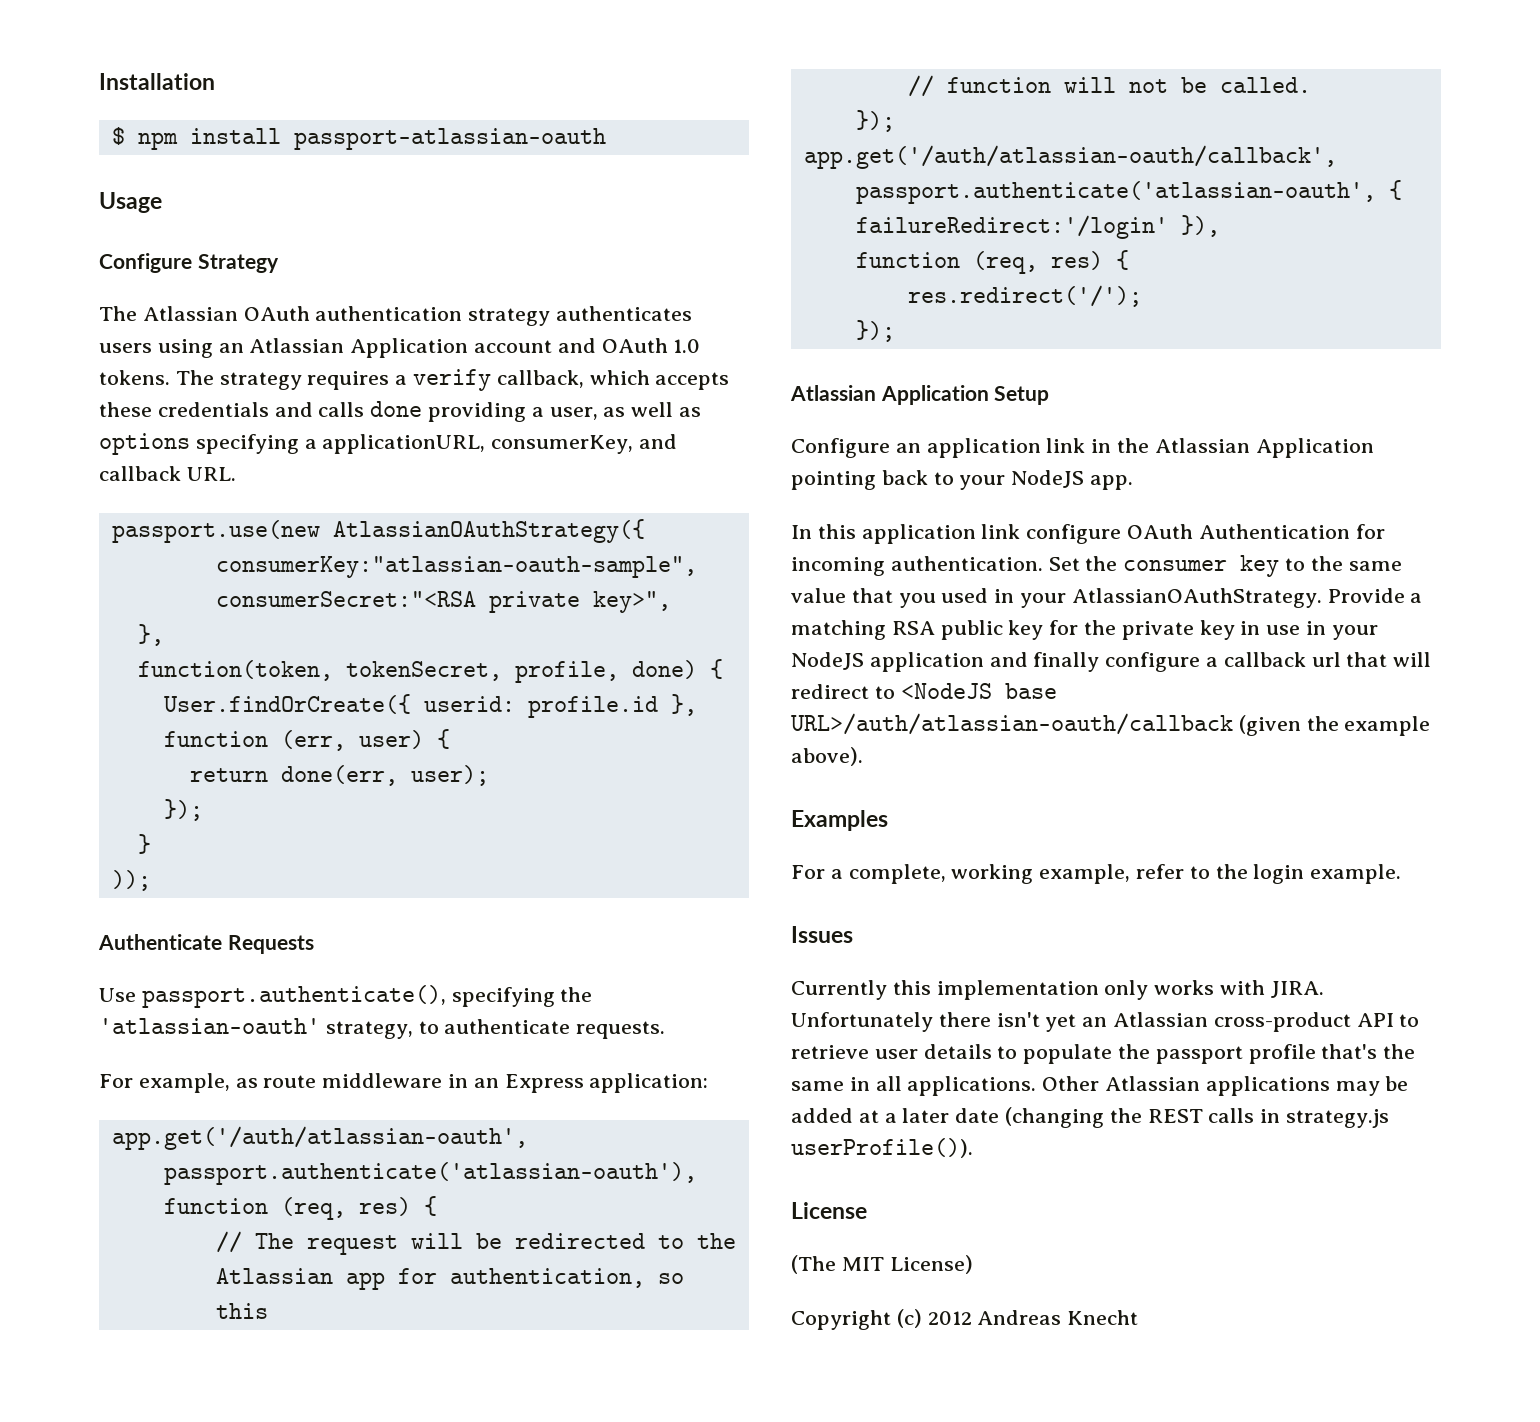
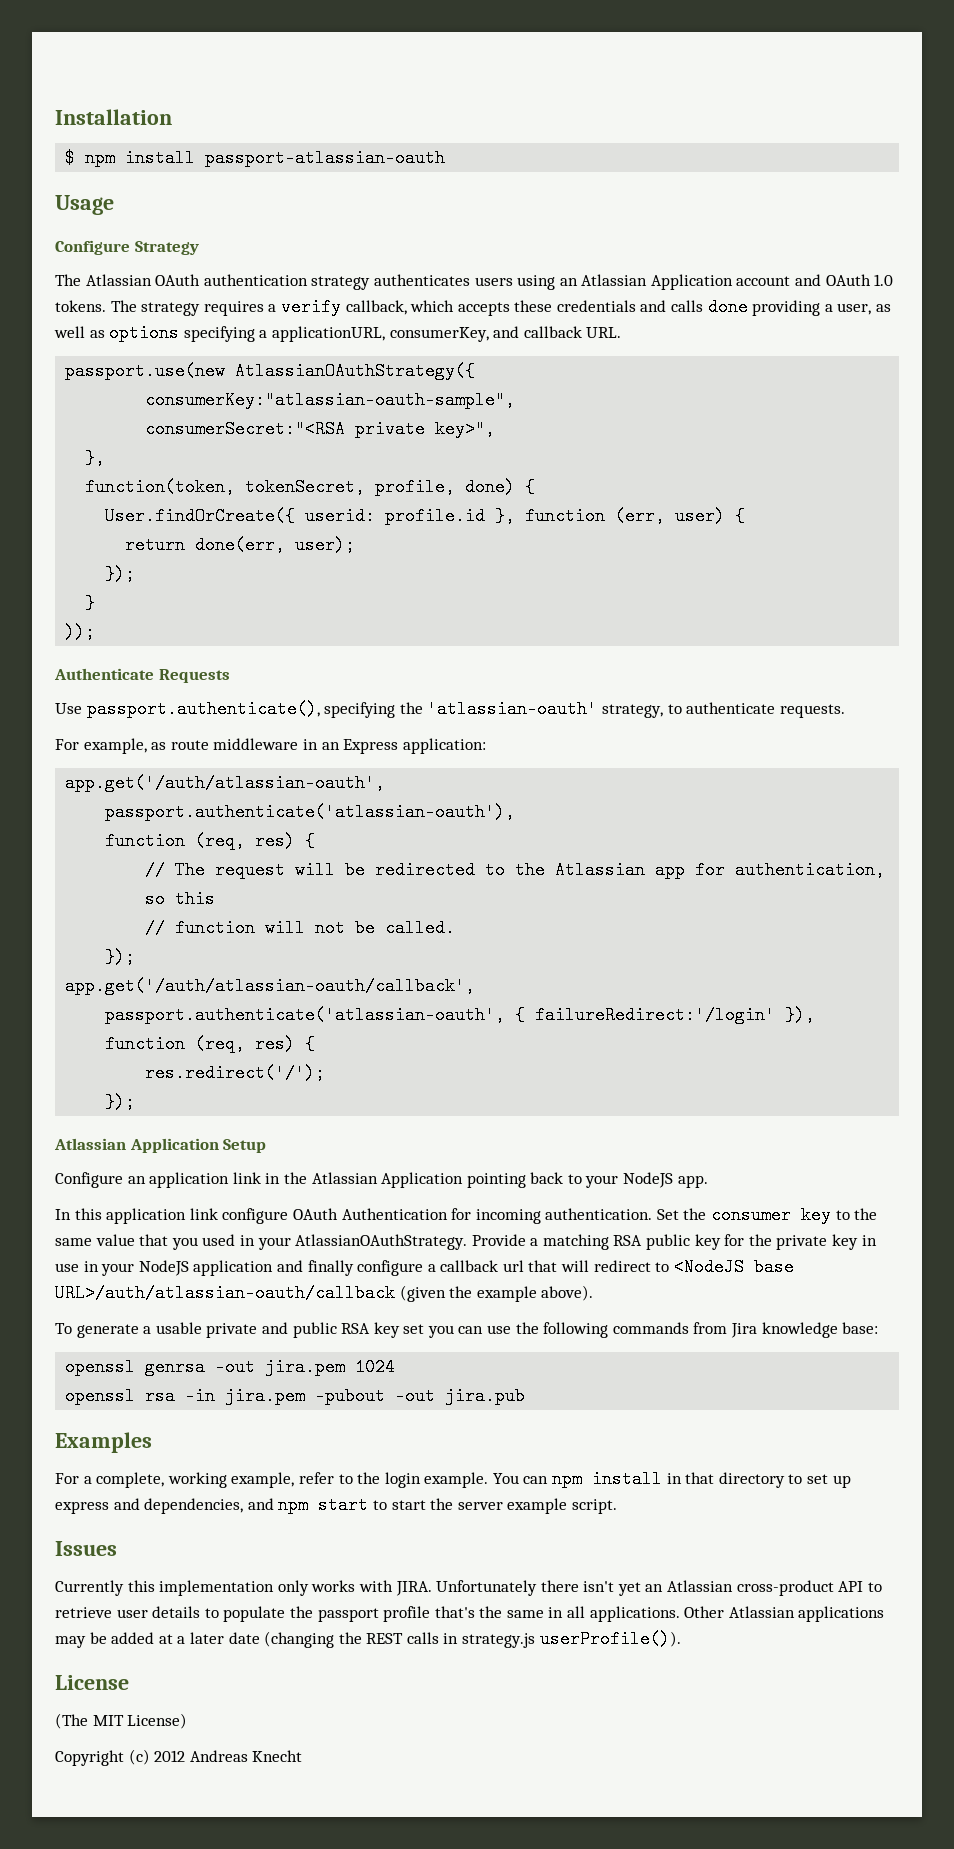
+ To generate a usable private and public RSA key set you can use the following commands from Jira knowledge base:
+ openssl genrsa -out jira.pem 1024
+ openssl rsa -in jira.pem -pubout -out jira.pub
+ You can npm install in that directory to set up express and dependencies, and npm start to start the server example script.

